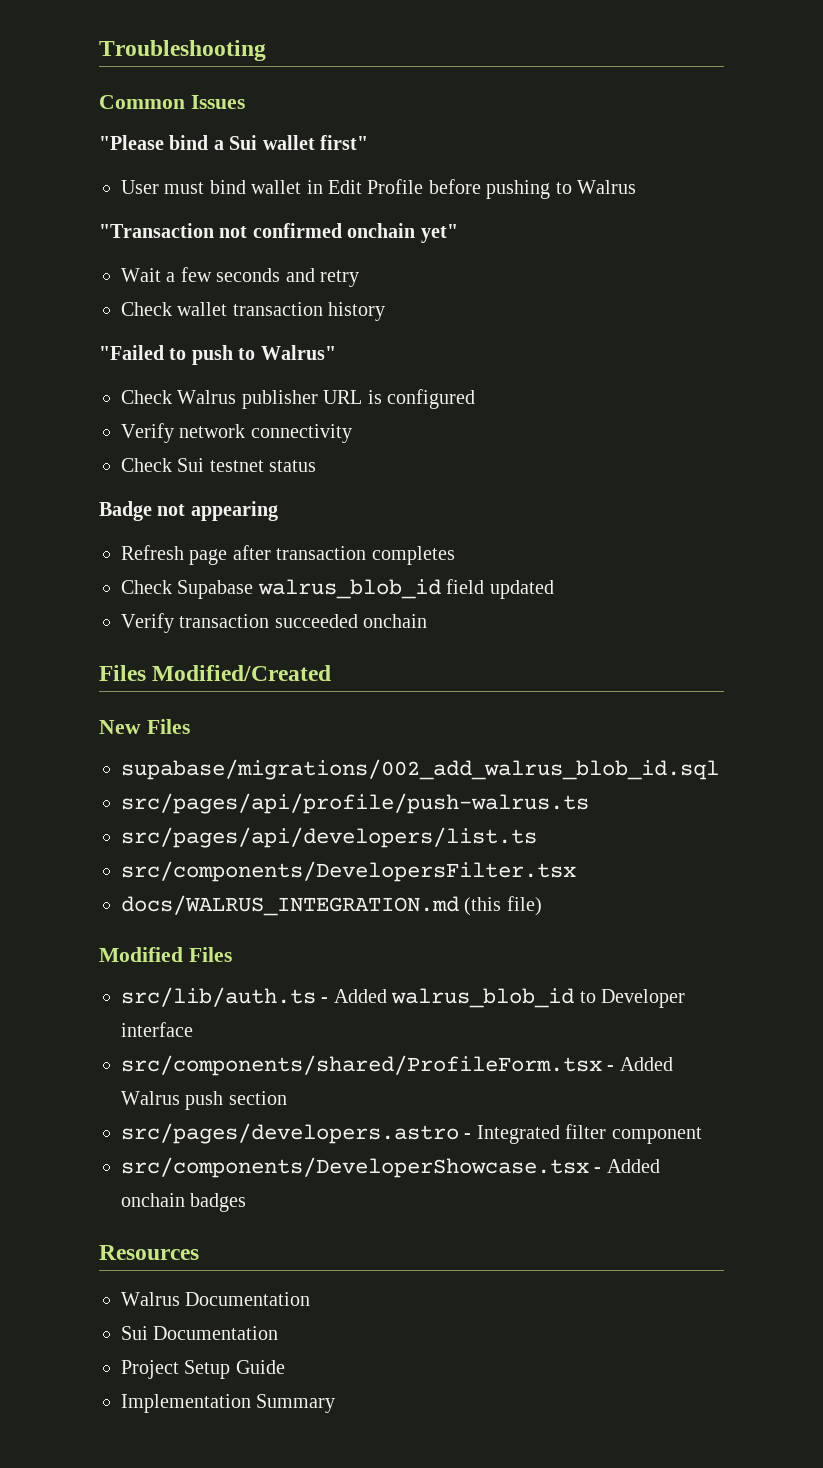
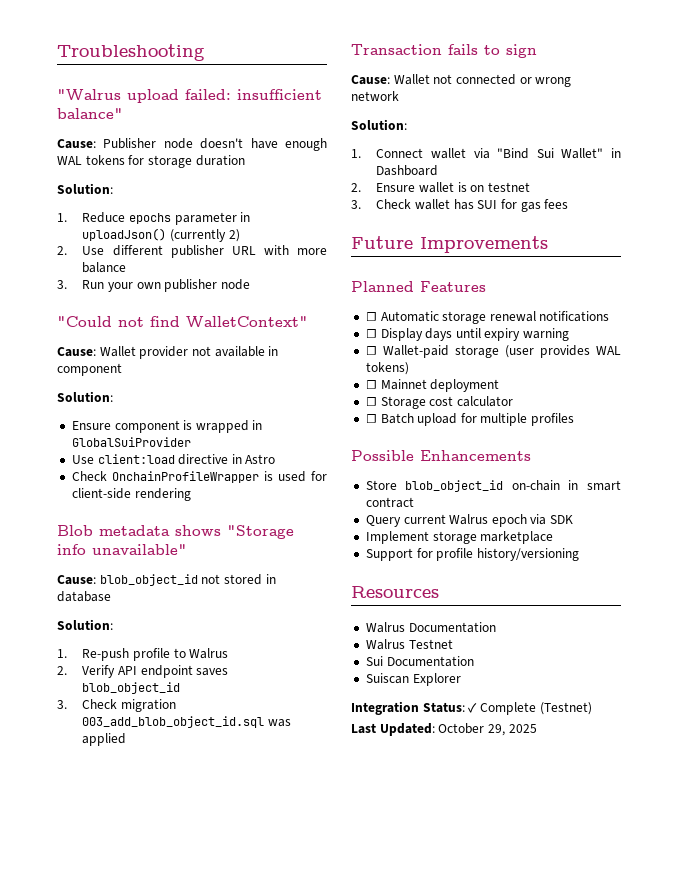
- Common Issues
- "Please bind a Sui wallet first"
- User must bind wallet in Edit Profile before pushing to Walrus
- "Transaction not confirmed onchain yet"
- Wait a few seconds and retry
- Check wallet transaction history
- "Failed to push to Walrus"
- Check Walrus publisher URL is configured
- Verify network connectivity
- Check Sui testnet status
- Badge not appearing
- Refresh page after transaction completes
- Check Supabase walrus_blob_id field updated
- Verify transaction succeeded onchain
- Files Modified/Created
- New Files
- supabase/migrations/002_add_walrus_blob_id.sql
- src/pages/api/profile/push-walrus.ts
- src/pages/api/developers/list.ts
- src/components/DevelopersFilter.tsx
- docs/WALRUS_INTEGRATION.md (this file)
- Modified Files
- src/lib/auth.ts - Added walrus_blob_id to Developer interface
- src/components/shared/ProfileForm.tsx - Added Walrus push section
- src/pages/developers.astro - Integrated filter component
- src/components/DeveloperShowcase.tsx - Added onchain badges
+ "Walrus upload failed: insufficient balance"
+ Cause: Publisher node doesn't have enough WAL tokens for storage duration
+ Solution:
+ 1. Reduce epochs parameter in uploadJson() (currently 2)
+ 2. Use different publisher URL with more balance
+ 3. Run your own publisher node
+ "Could not find WalletContext"
+ Cause: Wallet provider not available in component
+ Solution:
+ Ensure component is wrapped in GlobalSuiProvider
+ Use client:load directive in Astro
+ Check OnchainProfileWrapper is used for client-side rendering
+ Blob metadata shows "Storage info unavailable"
+ Cause: blob_object_id not stored in database
+ Solution:
+ 1. Re-push profile to Walrus
+ 2. Verify API endpoint saves blob_object_id
+ 3. Check migration 003_add_blob_object_id.sql was applied
+ Transaction fails to sign
+ Cause: Wallet not connected or wrong network
+ Solution:
+ 1. Connect wallet via "Bind Sui Wallet" in Dashboard
+ 2. Ensure wallet is on testnet
+ 3. Check wallet has SUI for gas fees
+ Future Improvements
+ Planned Features
+ ☐ Automatic storage renewal notifications
+ ☐ Display days until expiry warning
+ ☐ Wallet-paid storage (user provides WAL tokens)
+ ☐ Mainnet deployment
+ ☐ Storage cost calculator
+ ☐ Batch upload for multiple profiles
+ Possible Enhancements
+ Store blob_object_id on-chain in smart contract
+ Query current Walrus epoch via SDK
+ Implement storage marketplace
+ Support for profile history/versioning
+ Walrus Testnet
- Project Setup Guide
- Implementation Summary
+ Suiscan Explorer
+ Integration Status: ✓ Complete (Testnet)
+ Last Updated: October 29, 2025

